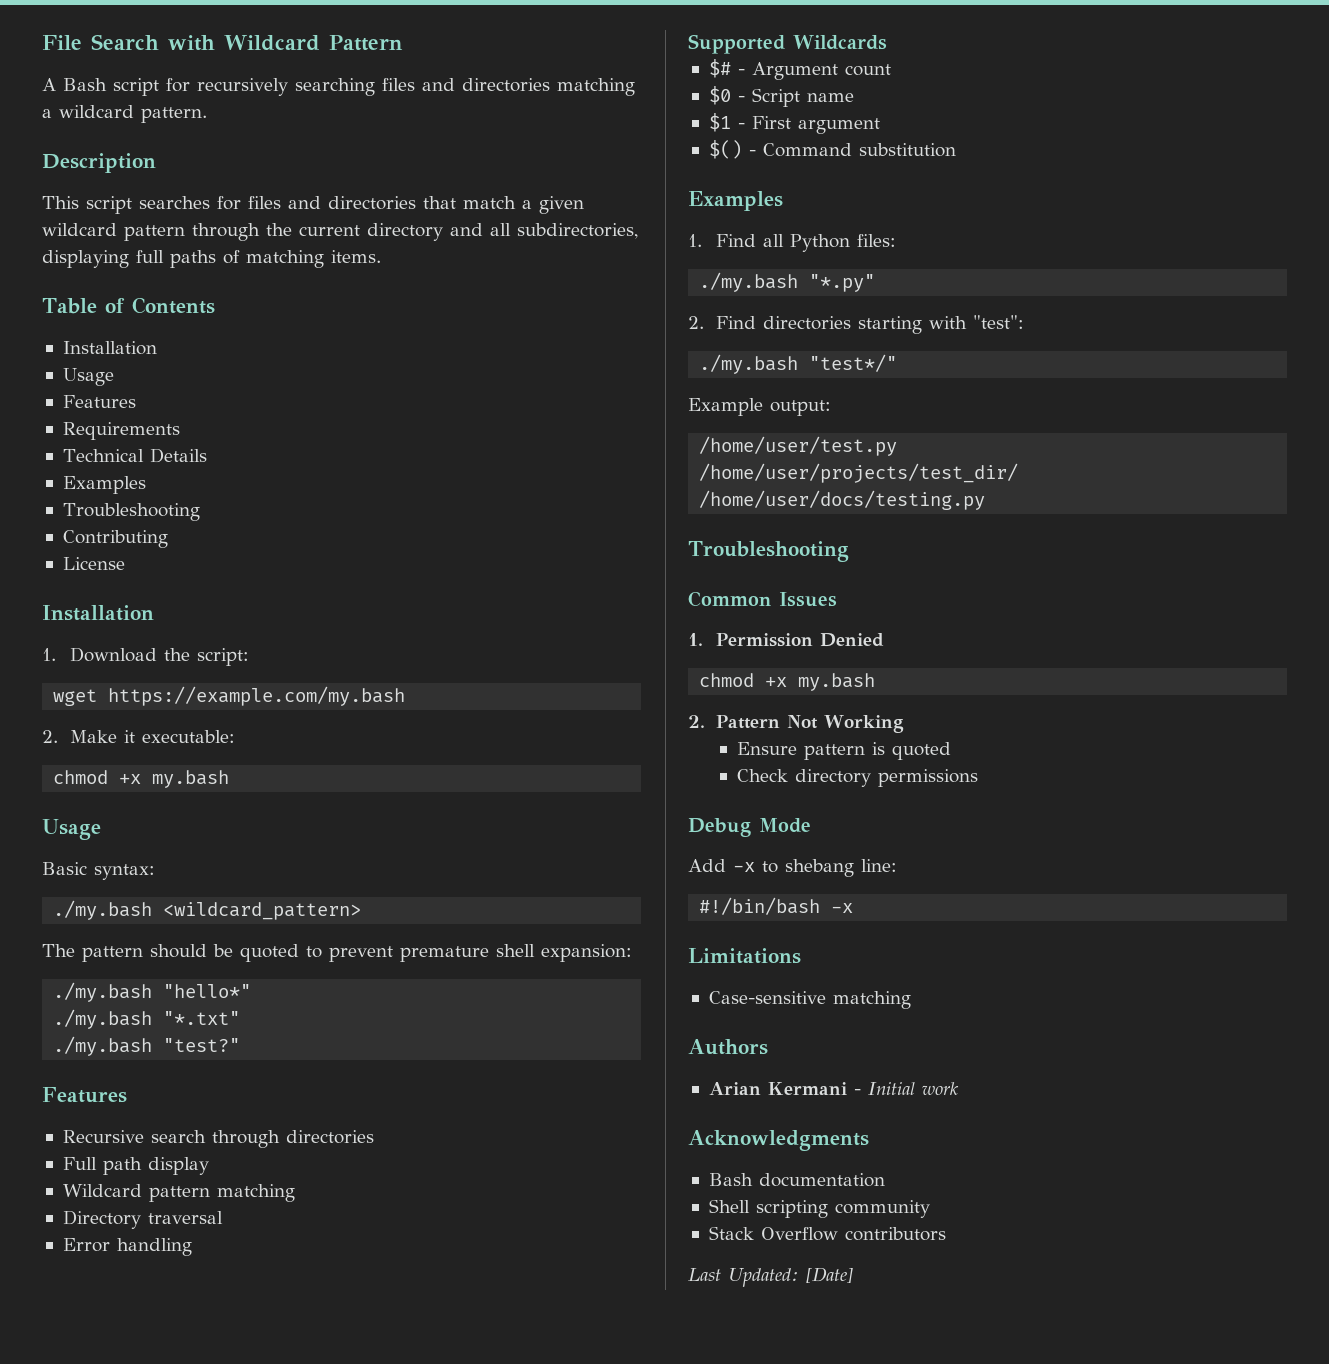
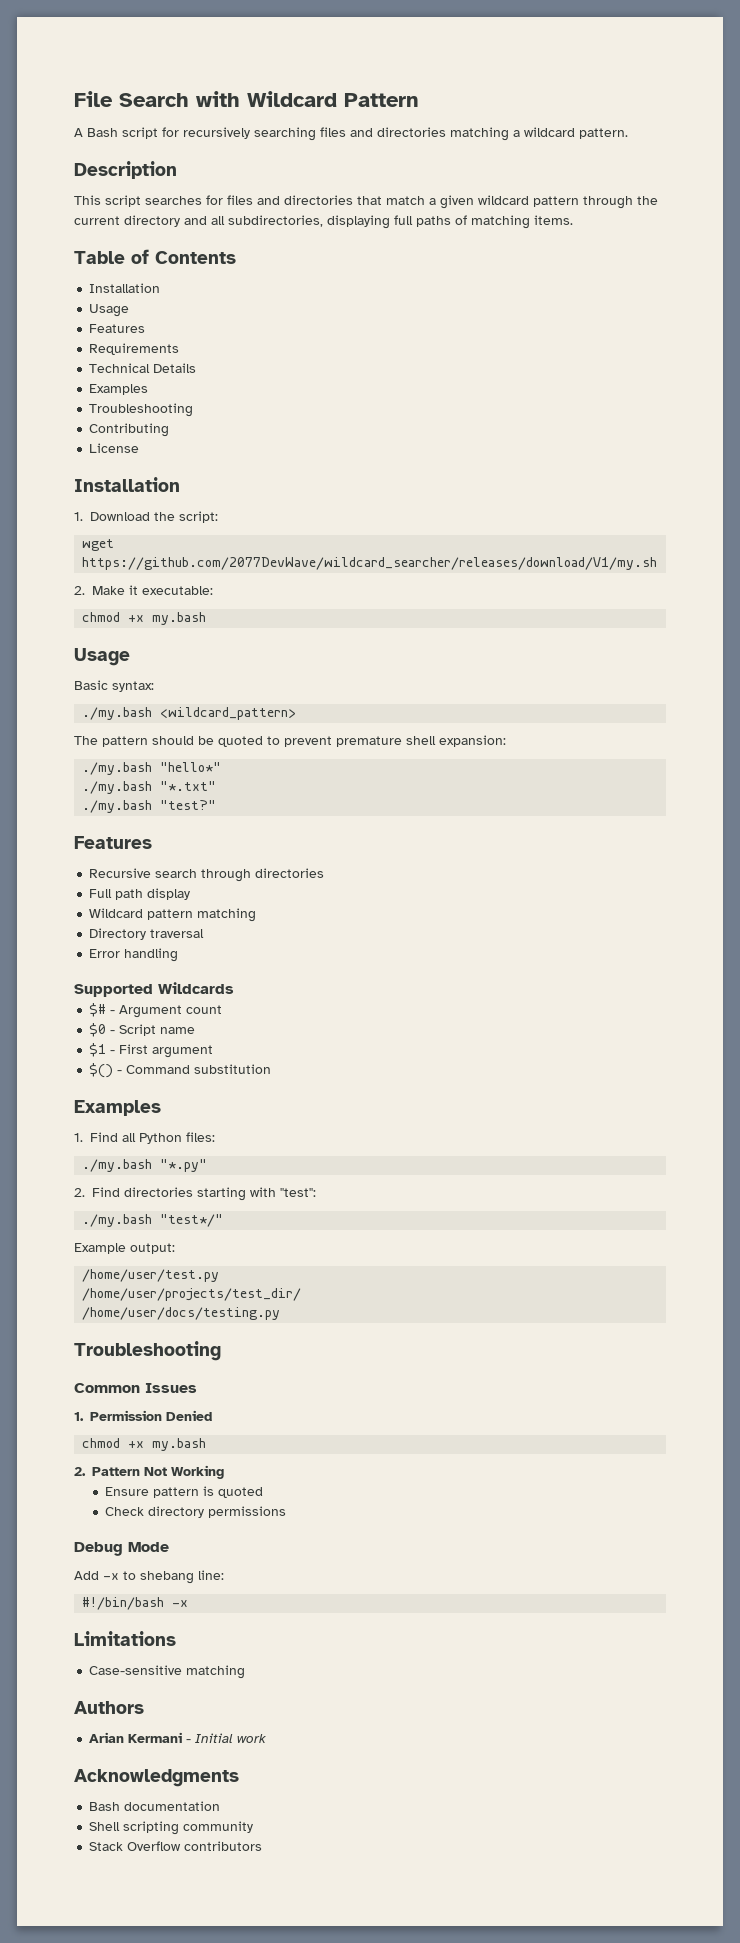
- wget https://example.com/my.bash
+ wget https://github.com/2077DevWave/wildcard_searcher/releases/download/V1/my.sh
- Last Updated: [Date]

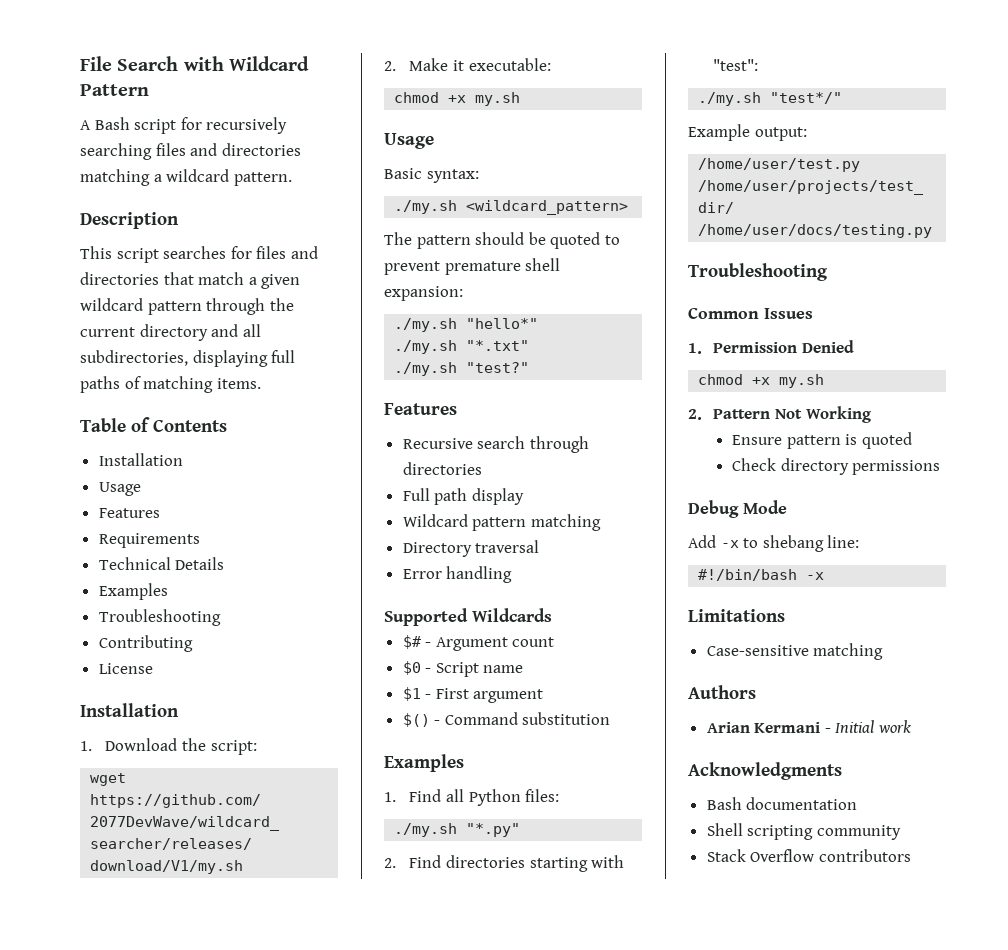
  2. Make it executable:
- chmod +x my.bash
+ chmod +x my.sh
- ./my.bash <wildcard_pattern>
+ ./my.sh <wildcard_pattern>
- ./my.bash "hello*"
+ ./my.sh "hello*"
- ./my.bash "*.txt"
+ ./my.sh "*.txt"
- ./my.bash "test?"
+ ./my.sh "test?"
- ./my.bash "*.py"
+ ./my.sh "*.py"
- ./my.bash "test*/"
+ ./my.sh "test*/"
  1. Permission Denied
- chmod +x my.bash
+ chmod +x my.sh

